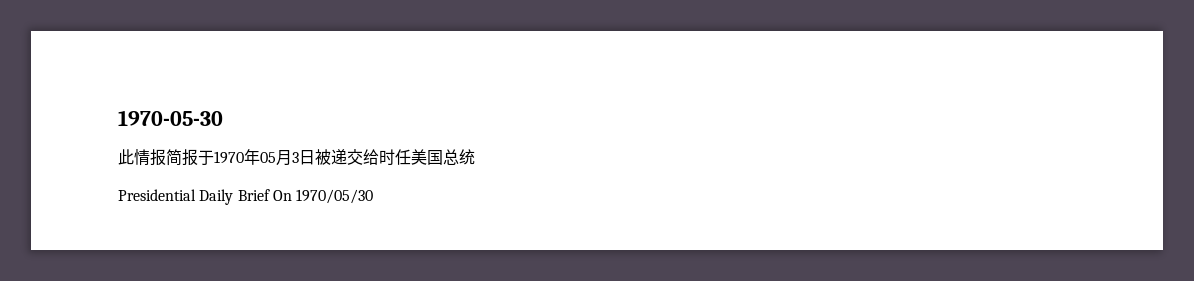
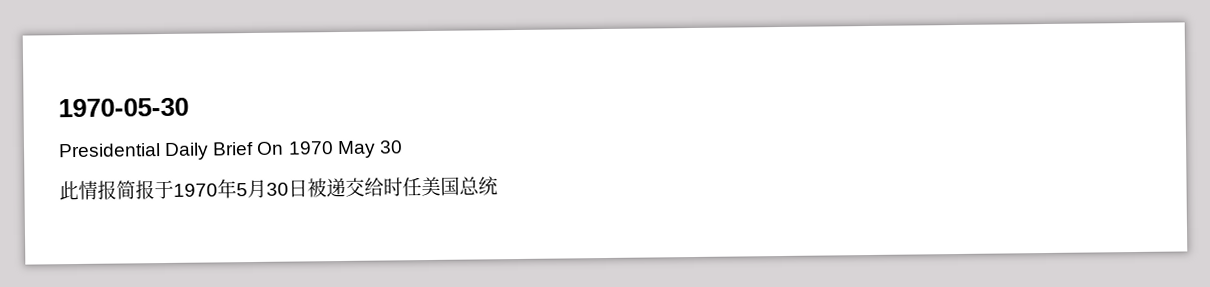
+ Presidential Daily Brief On 1970 May 30
- 此情报简报于1970年05月3日被递交给时任美国总统
+ 此情报简报于1970年5月30日被递交给时任美国总统
- Presidential Daily Brief On 1970/05/30

